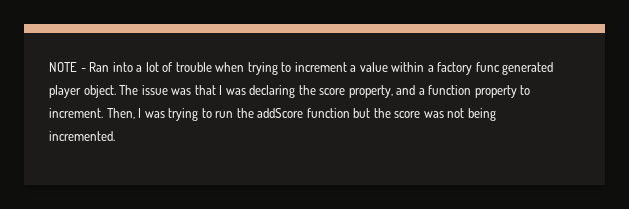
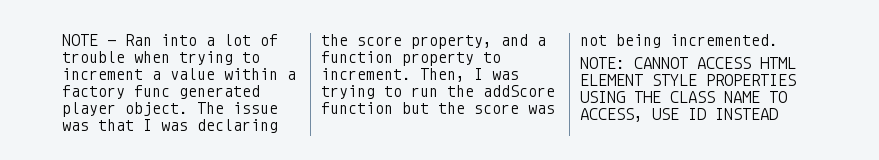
+ NOTE: CANNOT ACCESS HTML ELEMENT STYLE PROPERTIES USING THE CLASS NAME TO ACCESS, USE ID INSTEAD

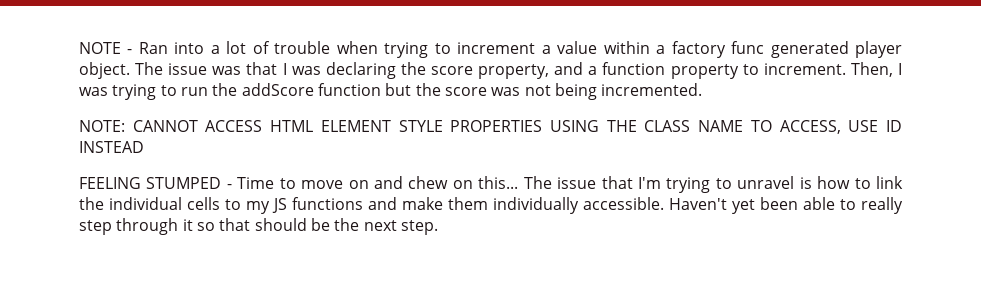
+ FEELING STUMPED - Time to move on and chew on this... The issue that I'm trying to unravel is how to link the individual cells to my JS functions and make them individually accessible. Haven't yet been able to really step through it so that should be the next step.

